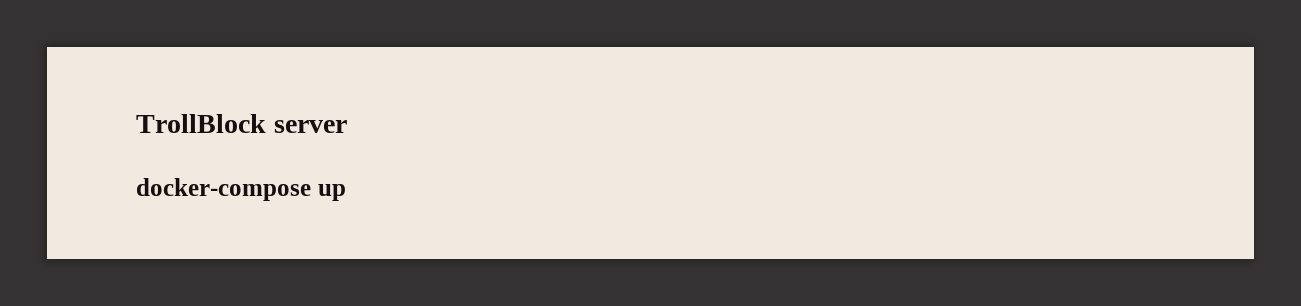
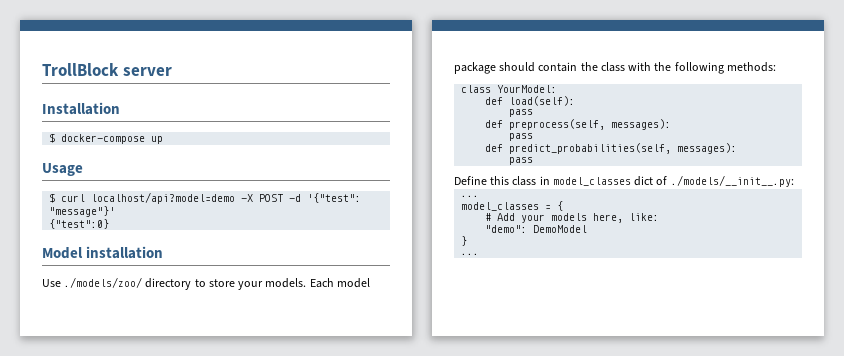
- docker-compose up
+ Installation
+ $ docker-compose up
+ Usage
+ $ curl localhost/api?model=demo -X POST -d '{"test": "message"}'
+ {"test":0}
+ Model installation
+ Use ./models/zoo/ directory to store your models. Each model package should contain the class with the following methods:
+ class YourModel:
+ def load(self):
+ pass
+ def preprocess(self, messages):
+ pass
+ def predict_probabilities(self, messages):
+ pass
+ Define this class in model_classes dict of ./models/__init__.py:
+ ...
+ model_classes = {
+ # Add your models here, like:
+ "demo": DemoModel
+ }
+ ...

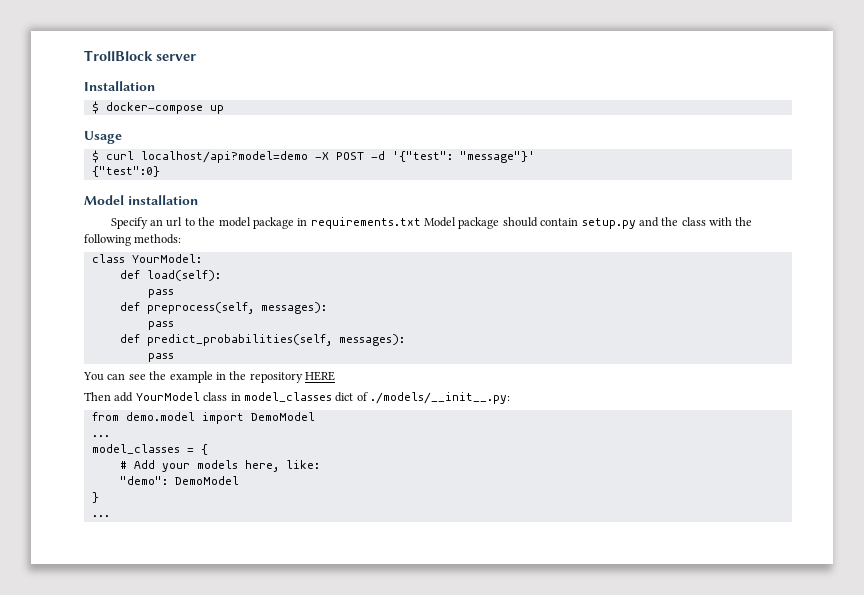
- Use ./models/zoo/ directory to store your models. Each model package should contain the class with the following methods:
+ Specify an url to the model package in requirements.txt Model package should contain setup.py and the class with the following methods:
- Define this class in model_classes dict of ./models/__init__.py:
+ You can see the example in the repository HERE
+ Then add YourModel class in model_classes dict of ./models/__init__.py:
+ from demo.model import DemoModel

